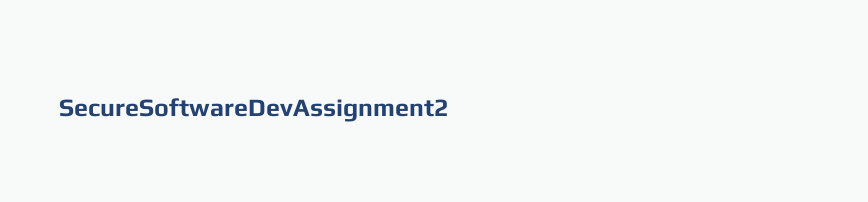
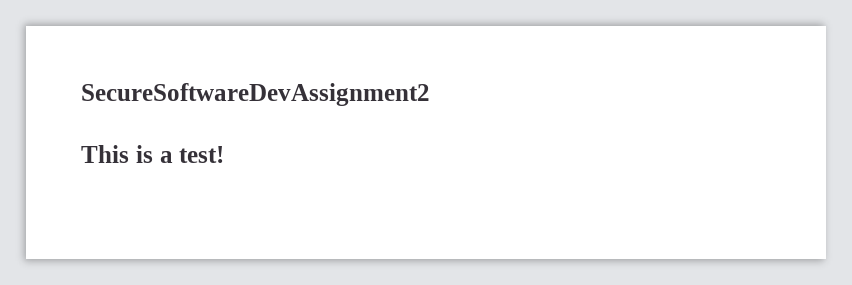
+ This is a test!

